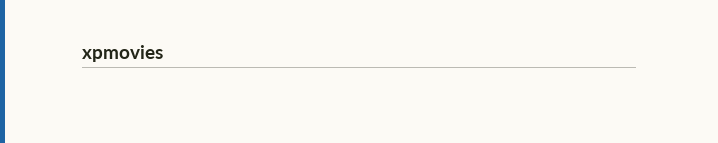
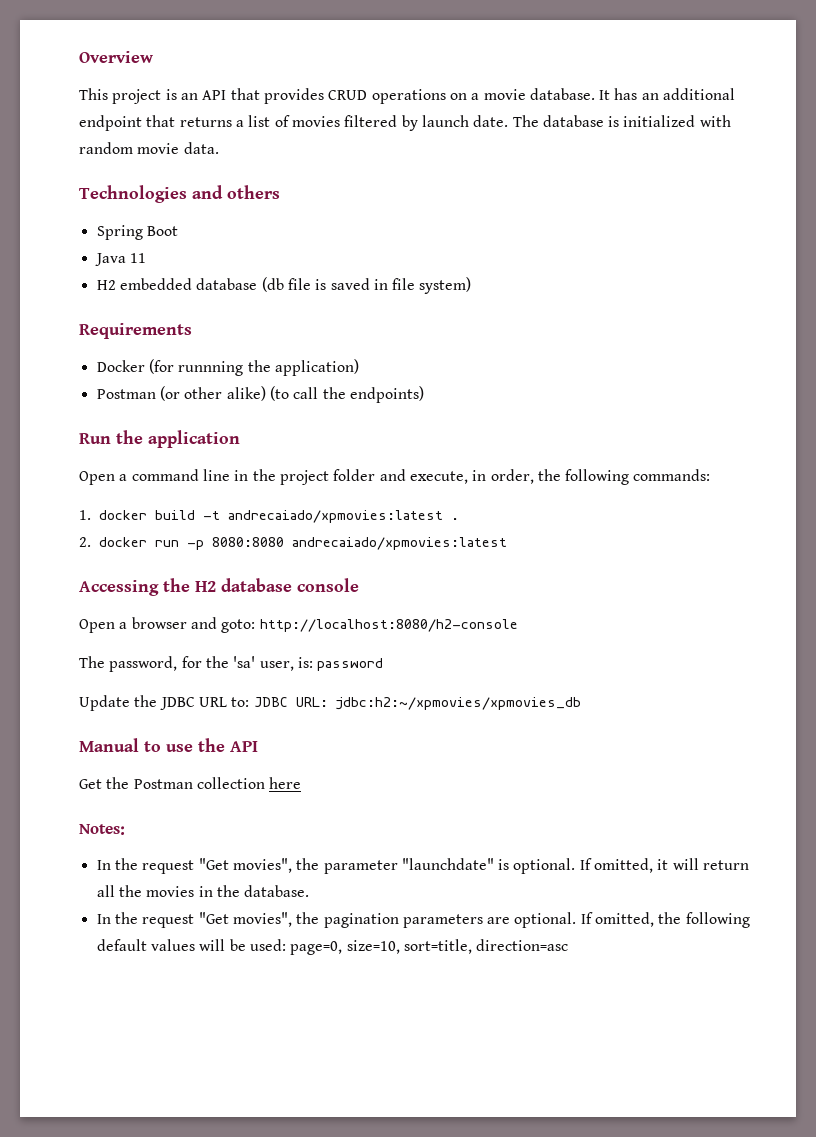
- xpmovies
+ Overview
+ This project is an API that provides CRUD operations on a movie database. It has an additional endpoint that returns a list of movies filtered by launch date. The database is initialized with random movie data.
+ Technologies and others
+ Spring Boot
+ Java 11
+ H2 embedded database (db file is saved in file system)
+ Requirements
+ Docker (for runnning the application)
+ Postman (or other alike) (to call the endpoints)
+ Run the application
+ Open a command line in the project folder and execute, in order, the following commands:
+ 1. docker build -t andrecaiado/xpmovies:latest .
+ 2. docker run -p 8080:8080 andrecaiado/xpmovies:latest
+ Accessing the H2 database console
+ Open a browser and goto: http://localhost:8080/h2-console
+ The password, for the 'sa' user, is: password
+ Update the JDBC URL to: JDBC URL: jdbc:h2:~/xpmovies/xpmovies_db
+ Manual to use the API
+ Get the Postman collection here
+ Notes:
+ In the request "Get movies", the parameter "launchdate" is optional. If omitted, it will return all the movies in the database.
+ In the request "Get movies", the pagination parameters are optional. If omitted, the following default values will be used: page=0, size=10, sort=title, direction=asc

